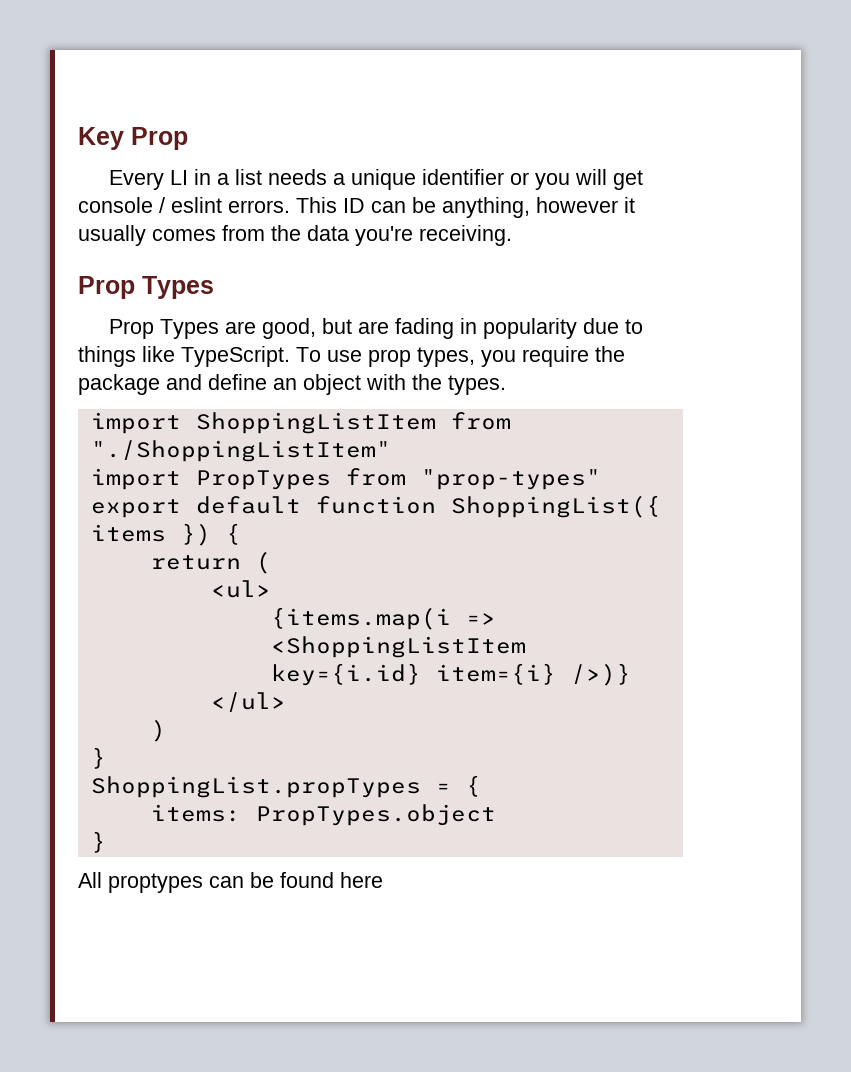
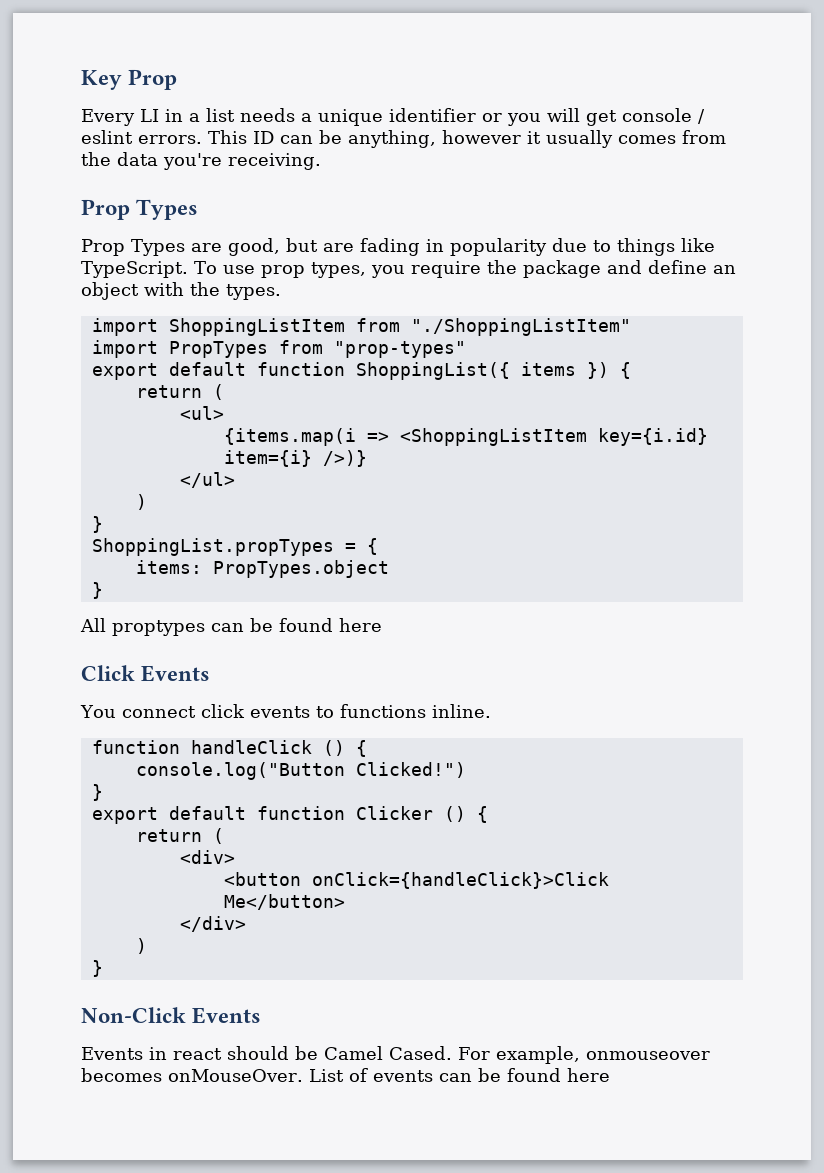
+ Click Events
+ You connect click events to functions inline.
+ function handleClick () {
+ console.log("Button Clicked!")
+ }
+ export default function Clicker () {
+ return (
+ <div>
+ <button onClick={handleClick}>Click Me</button>
+ </div>
+ )
+ }
+ Non-Click Events
+ Events in react should be Camel Cased. For example, onmouseover becomes onMouseOver. List of events can be found here

